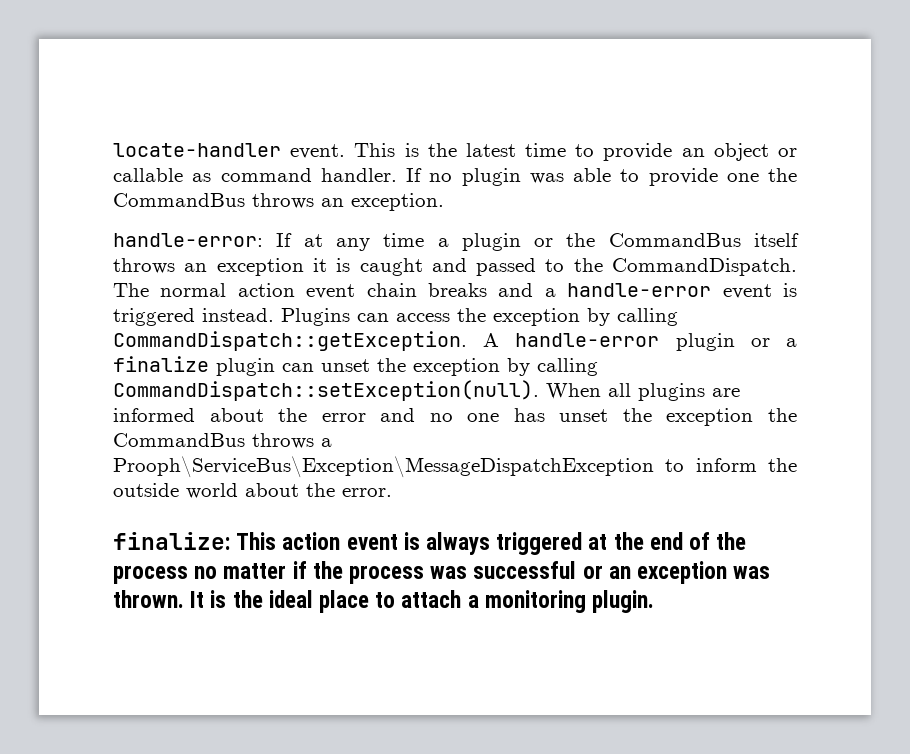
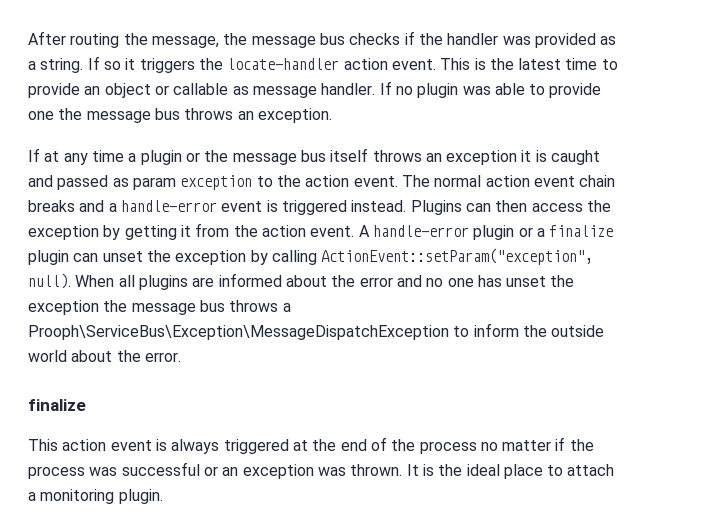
- locate-handler event.
+ After routing the message, the message bus checks if the handler was provided as a string. If so it triggers the locate-handler action event.
- This is the latest time to provide an object or callable as command handler.
+ This is the latest time to provide an object or callable as message handler.
- If no plugin was able to provide one the CommandBus throws an exception.
+ If no plugin was able to provide one the message bus throws an exception.
- handle-error: If at any time a plugin or the CommandBus itself throws an exception it is caught and passed to the CommandDispatch.
+ If at any time a plugin or the message bus itself throws an exception it is caught and passed as param exception to the action event.
- Plugins can access the exception by calling CommandDispatch::getException.
+ Plugins can then access the exception by getting it from the action event.
- A handle-error plugin or a finalize plugin can unset the exception by calling CommandDispatch::setException(null).
+ A handle-error plugin or a finalize plugin can unset the exception by calling ActionEvent::setParam("exception", null).
- When all plugins are informed about the error and no one has unset the exception the CommandBus throws a Prooph\ServiceBus\Exception\MessageDispatchException to inform the outside world about the error.
- finalize: This action event is always triggered at the end of the process no matter if the process was successful or an exception was thrown.
+ When all plugins are informed about the error and no one has unset the exception the message bus throws a Prooph\ServiceBus\Exception\MessageDispatchException to inform the outside world about the error.
+ finalize
+ This action event is always triggered at the end of the process no matter if the process was successful or an exception was thrown.

